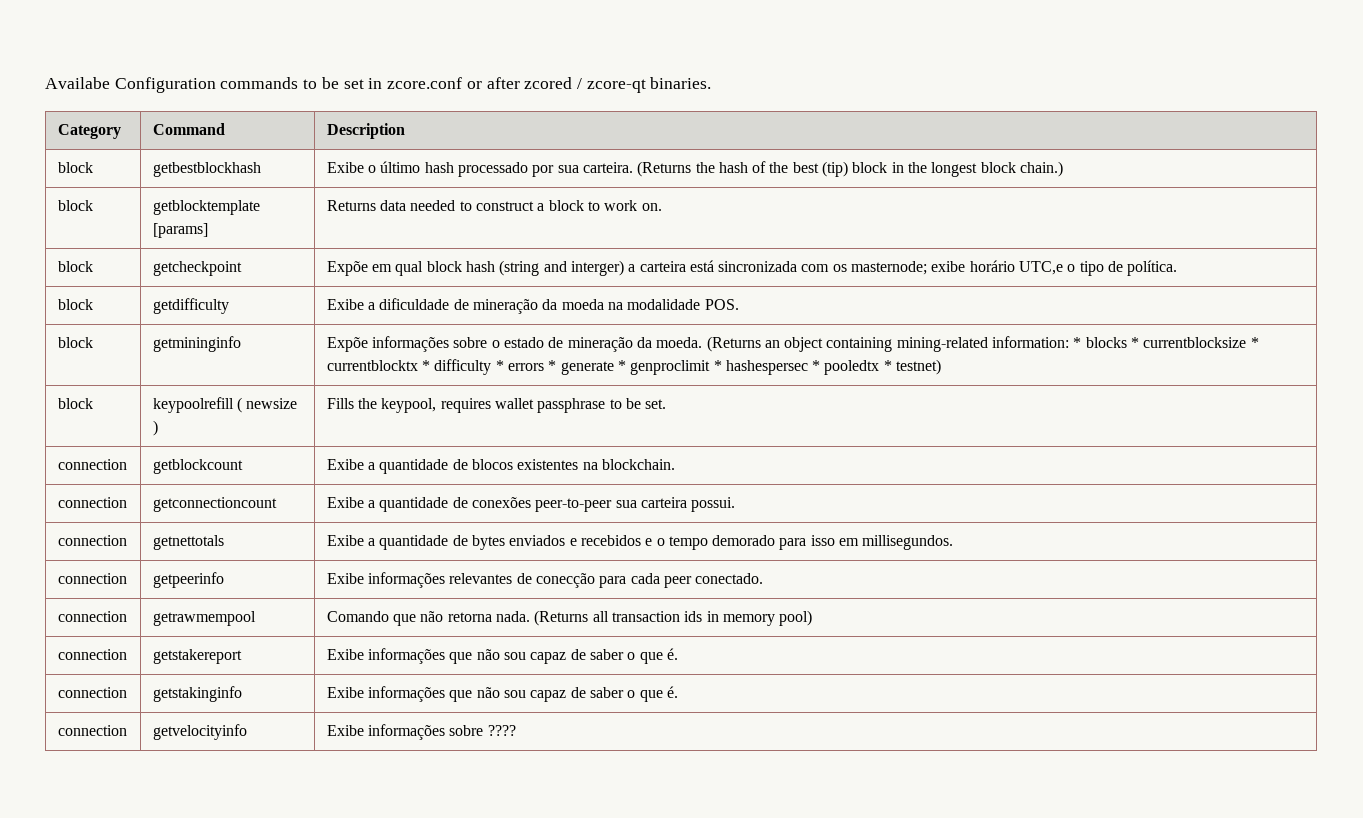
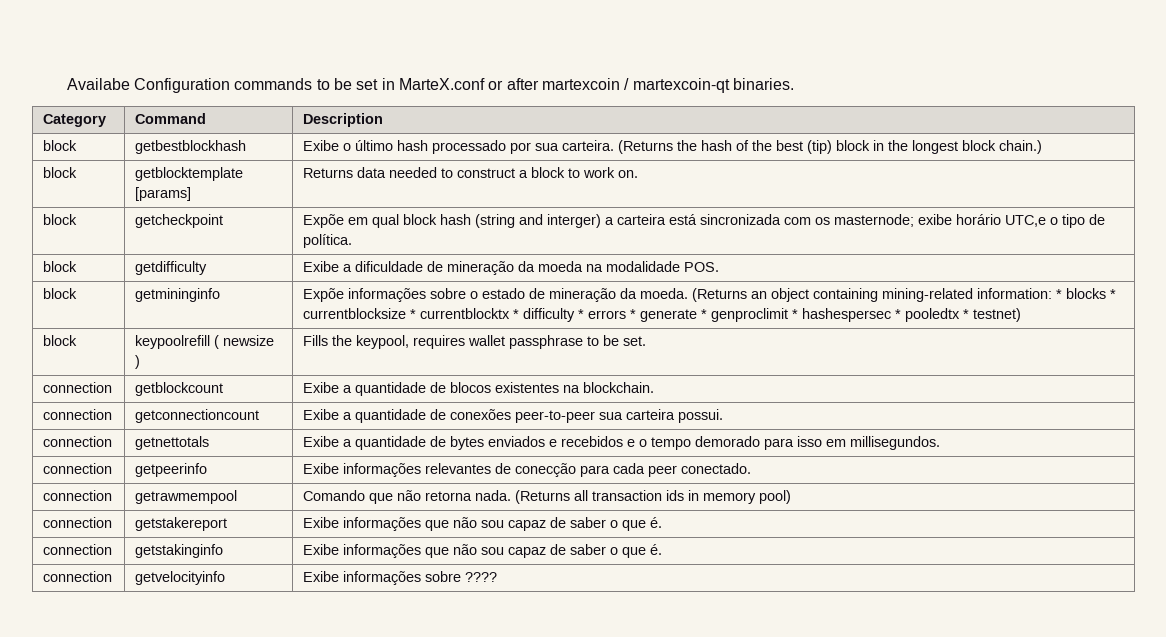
- Availabe Configuration commands to be set in zcore.conf or after zcored / zcore-qt binaries.
+ Availabe Configuration commands to be set in MarteX.conf or after martexcoin / martexcoin-qt binaries.

